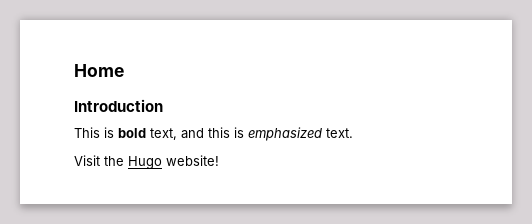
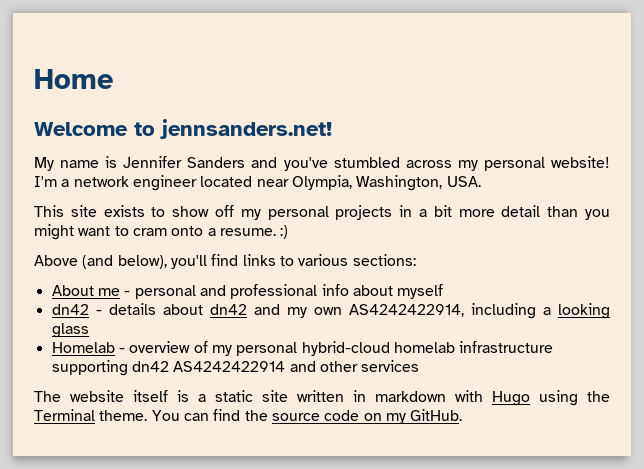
- Introduction
- This is bold text, and this is emphasized text.
- Visit the Hugo website!
+ Welcome to jennsanders.net!
+ My name is Jennifer Sanders and you've stumbled across my personal website! I'm a network engineer located near Olympia, Washington, USA.
+ This site exists to show off my personal projects in a bit more detail than you might want to cram onto a resume. :)
+ Above (and below), you'll find links to various sections:
+ About me - personal and professional info about myself
+ dn42 - details about dn42 and my own AS4242422914, including a looking glass
+ Homelab - overview of my personal hybrid-cloud homelab infrastructure supporting dn42 AS4242422914 and other services
+ The website itself is a static site written in markdown with Hugo using the Terminal theme. You can find the source code on my GitHub.

